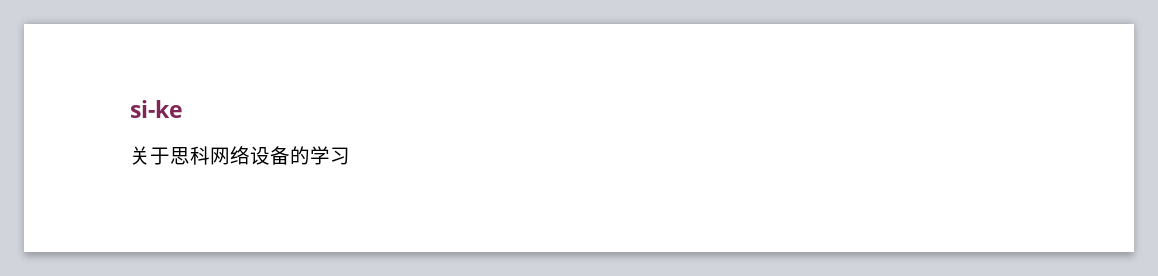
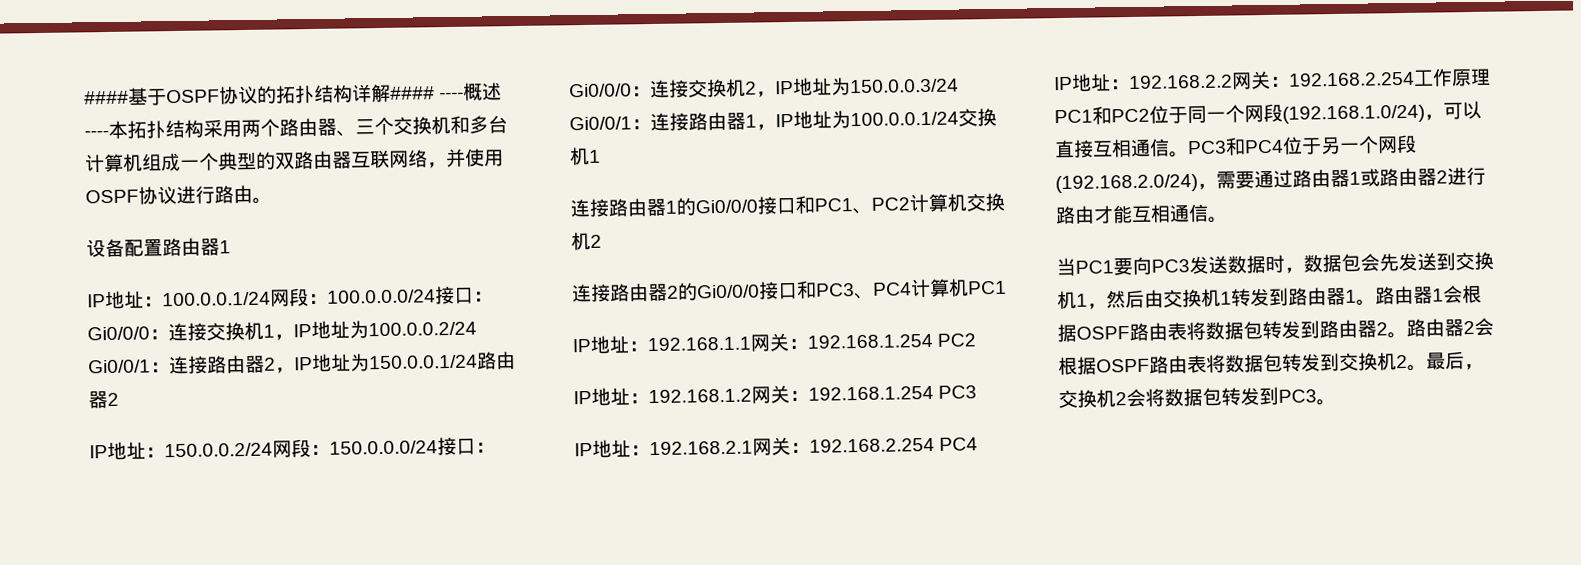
- si-ke
- 关于思科网络设备的学习
+ ####基于OSPF协议的拓扑结构详解#### ----概述----本拓扑结构采用两个路由器、三个交换机和多台计算机组成一个典型的双路由器互联网络，并使用OSPF协议进行路由。
+ 设备配置路由器1
+ IP地址：100.0.0.1/24网段：100.0.0.0/24接口：Gi0/0/0：连接交换机1，IP地址为100.0.0.2/24 Gi0/0/1：连接路由器2，IP地址为150.0.0.1/24路由器2
+ IP地址：150.0.0.2/24网段：150.0.0.0/24接口：Gi0/0/0：连接交换机2，IP地址为150.0.0.3/24 Gi0/0/1：连接路由器1，IP地址为100.0.0.1/24交换机1
+ 连接路由器1的Gi0/0/0接口和PC1、PC2计算机交换机2
+ 连接路由器2的Gi0/0/0接口和PC3、PC4计算机PC1
+ IP地址：192.168.1.1网关：192.168.1.254 PC2
+ IP地址：192.168.1.2网关：192.168.1.254 PC3
+ IP地址：192.168.2.1网关：192.168.2.254 PC4
+ IP地址：192.168.2.2网关：192.168.2.254工作原理PC1和PC2位于同一个网段(192.168.1.0/24)，可以直接互相通信。PC3和PC4位于另一个网段(192.168.2.0/24)，需要通过路由器1或路由器2进行路由才能互相通信。
+ 当PC1要向PC3发送数据时，数据包会先发送到交换机1，然后由交换机1转发到路由器1。路由器1会根据OSPF路由表将数据包转发到路由器2。路由器2会根据OSPF路由表将数据包转发到交换机2。最后，交换机2会将数据包转发到PC3。

